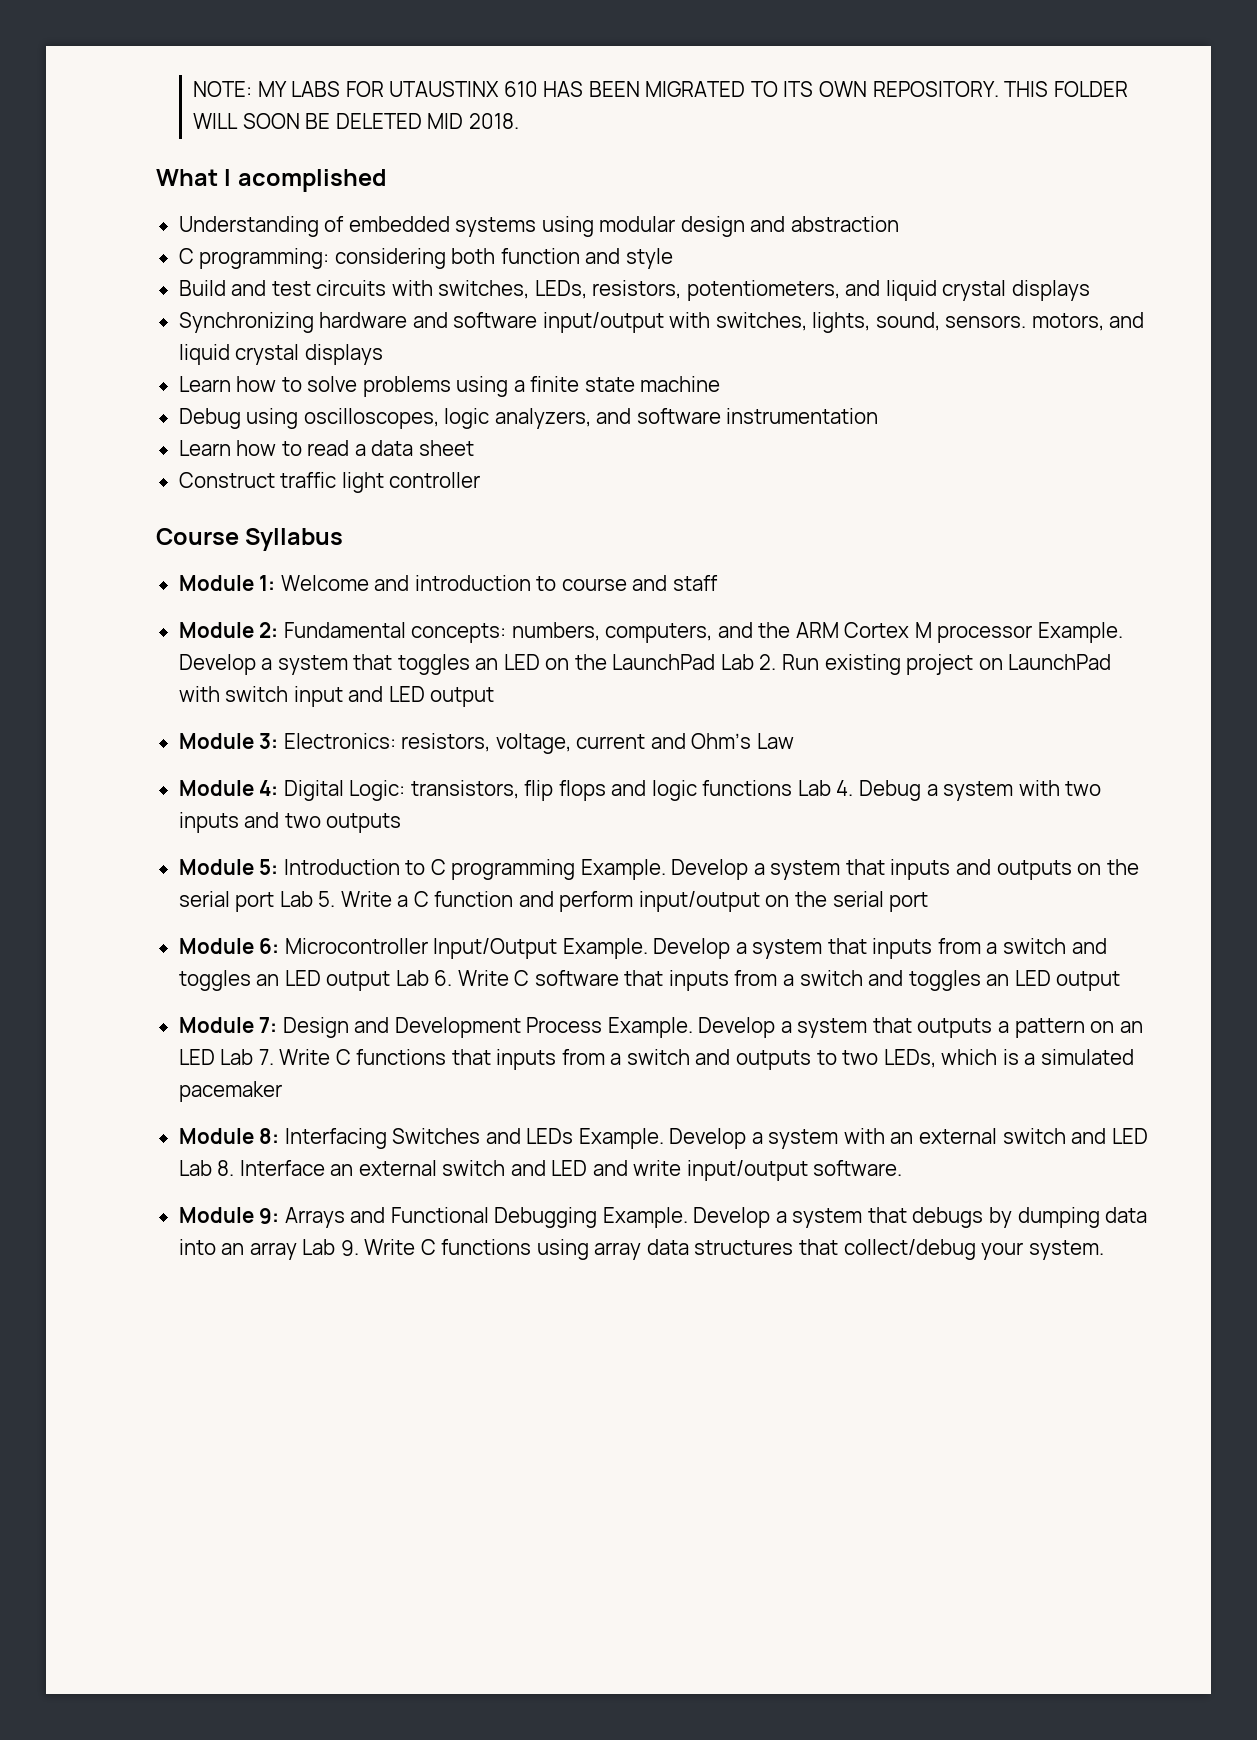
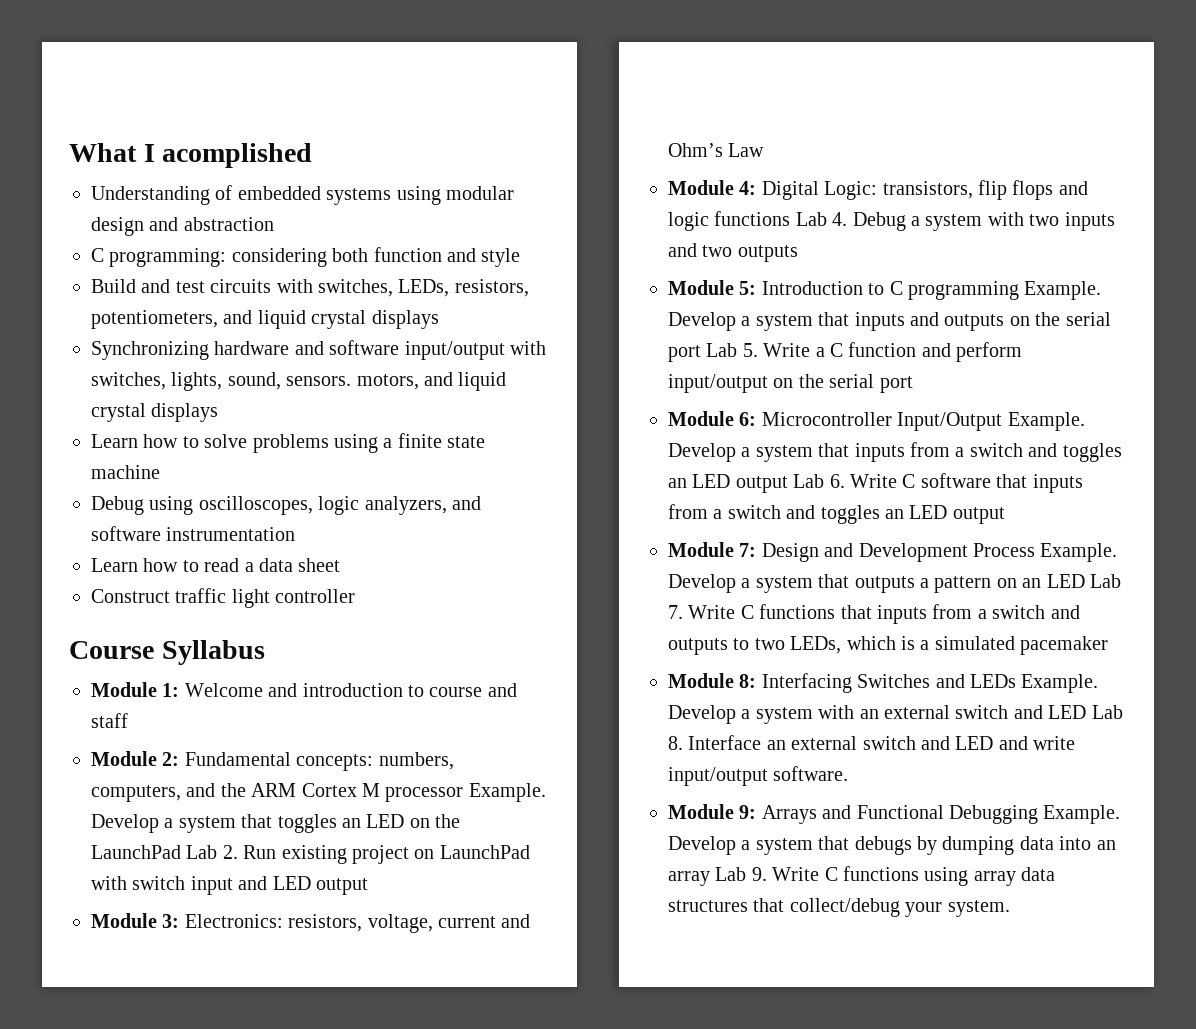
- NOTE: MY LABS FOR UTAUSTINX 610 HAS BEEN MIGRATED TO ITS OWN REPOSITORY. THIS FOLDER WILL SOON BE DELETED MID 2018.

